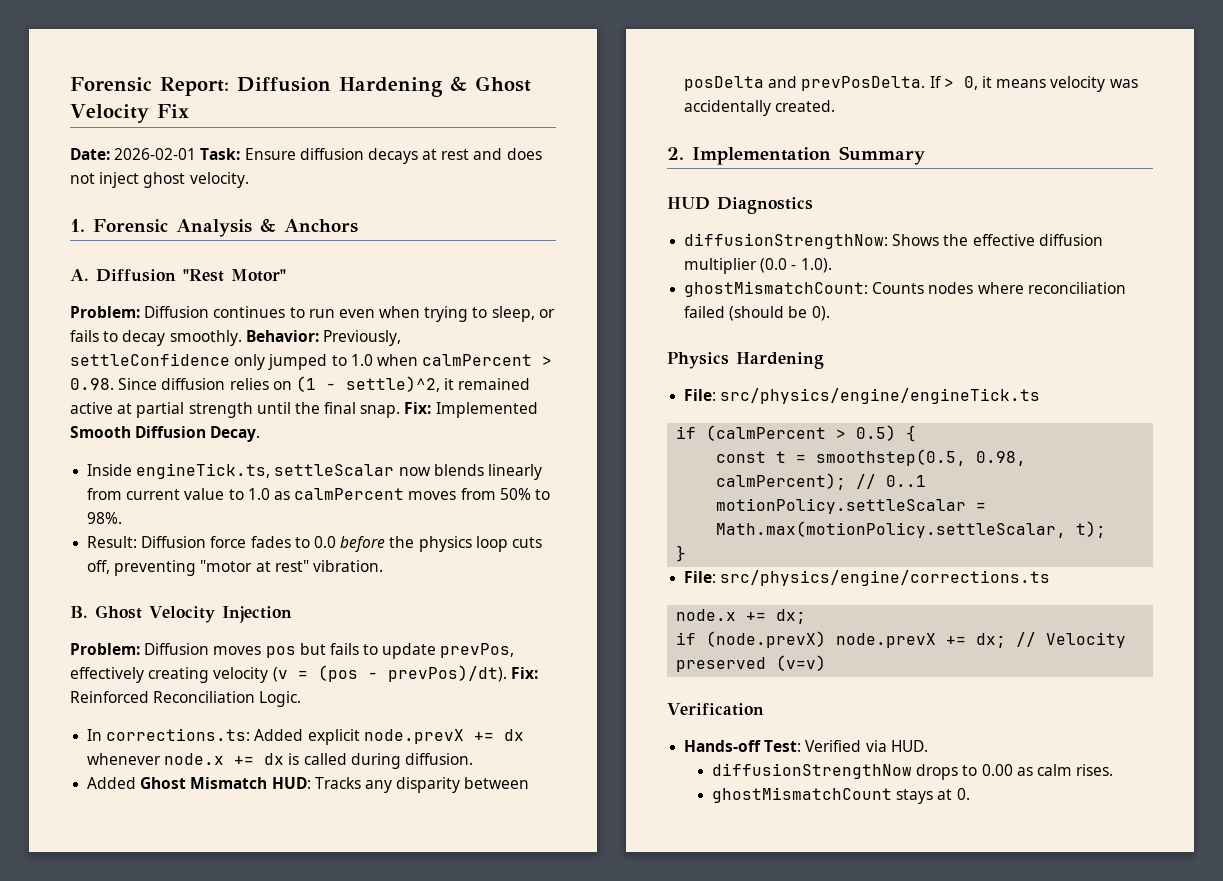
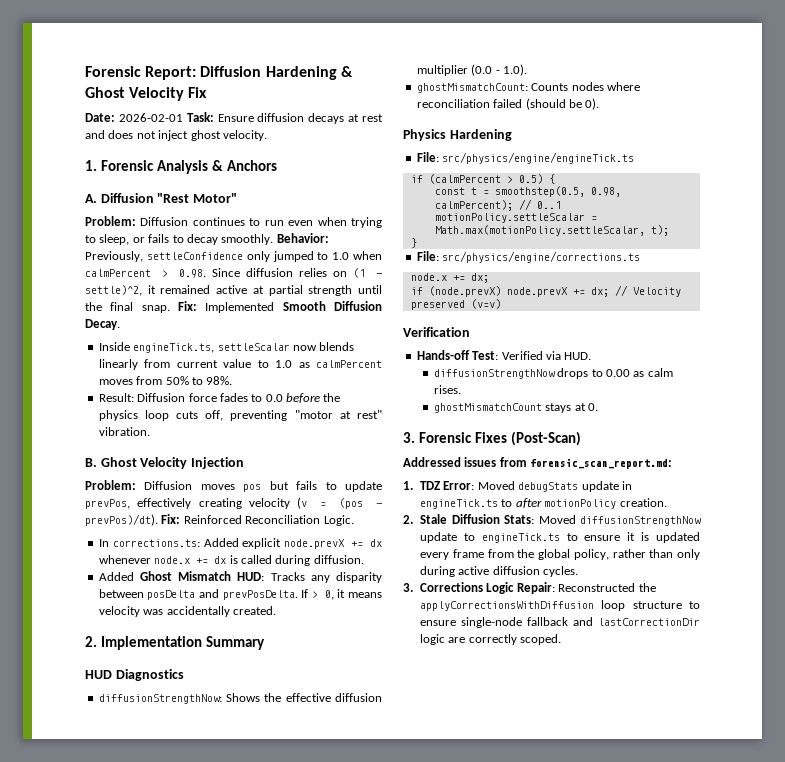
+ 3. Forensic Fixes (Post-Scan)
+ Addressed issues from forensic_scan_report.md:
+ 1. TDZ Error: Moved debugStats update in engineTick.ts to after motionPolicy creation.
+ 2. Stale Diffusion Stats: Moved diffusionStrengthNow update to engineTick.ts to ensure it is updated every frame from the global policy, rather than only during active diffusion cycles.
+ 3. Corrections Logic Repair: Reconstructed the applyCorrectionsWithDiffusion loop structure to ensure single-node fallback and lastCorrectionDir logic are correctly scoped.

